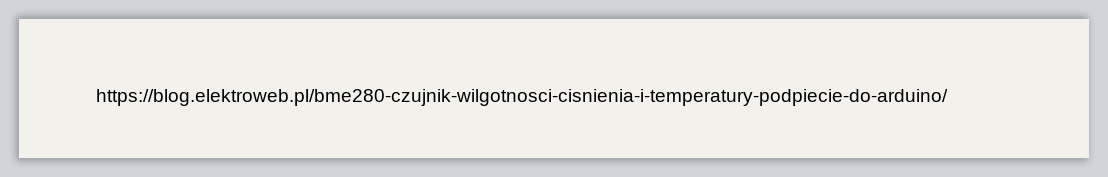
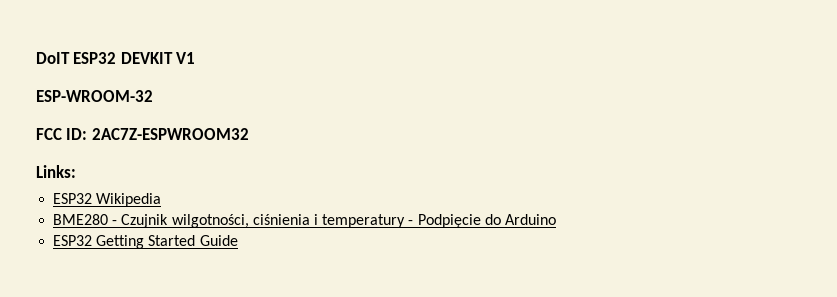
- https://blog.elektroweb.pl/bme280-czujnik-wilgotnosci-cisnienia-i-temperatury-podpiecie-do-arduino/
+ DoIT ESP32 DEVKIT V1
+ ESP-WROOM-32
+ FCC ID: 2AC7Z-ESPWROOM32
+ Links:
+ ESP32 Wikipedia
+ BME280 - Czujnik wilgotności, ciśnienia i temperatury - Podpięcie do Arduino
+ ESP32 Getting Started Guide

